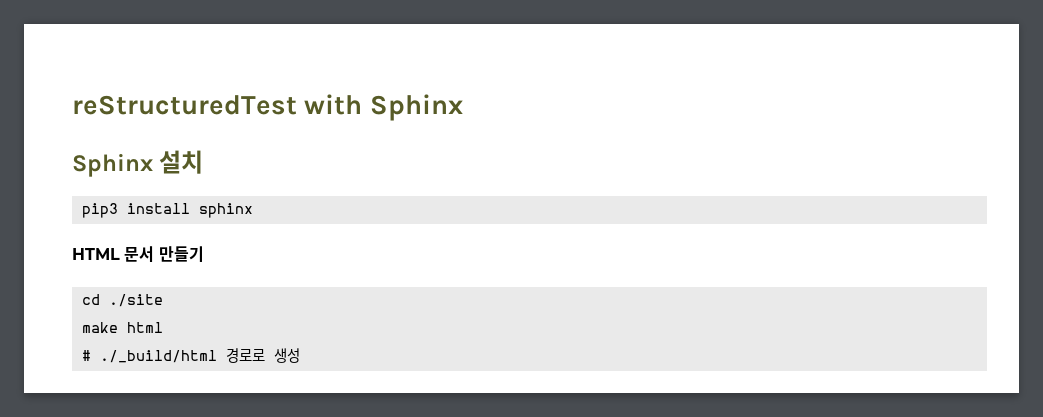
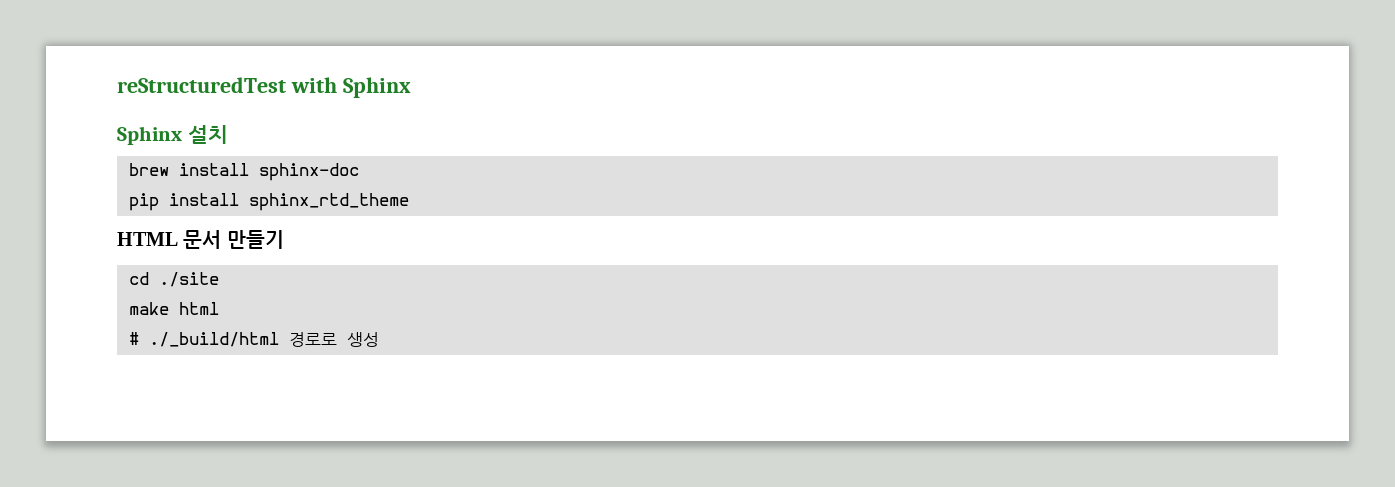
- pip3 install sphinx
+ brew install sphinx-doc
+ pip install sphinx_rtd_theme

